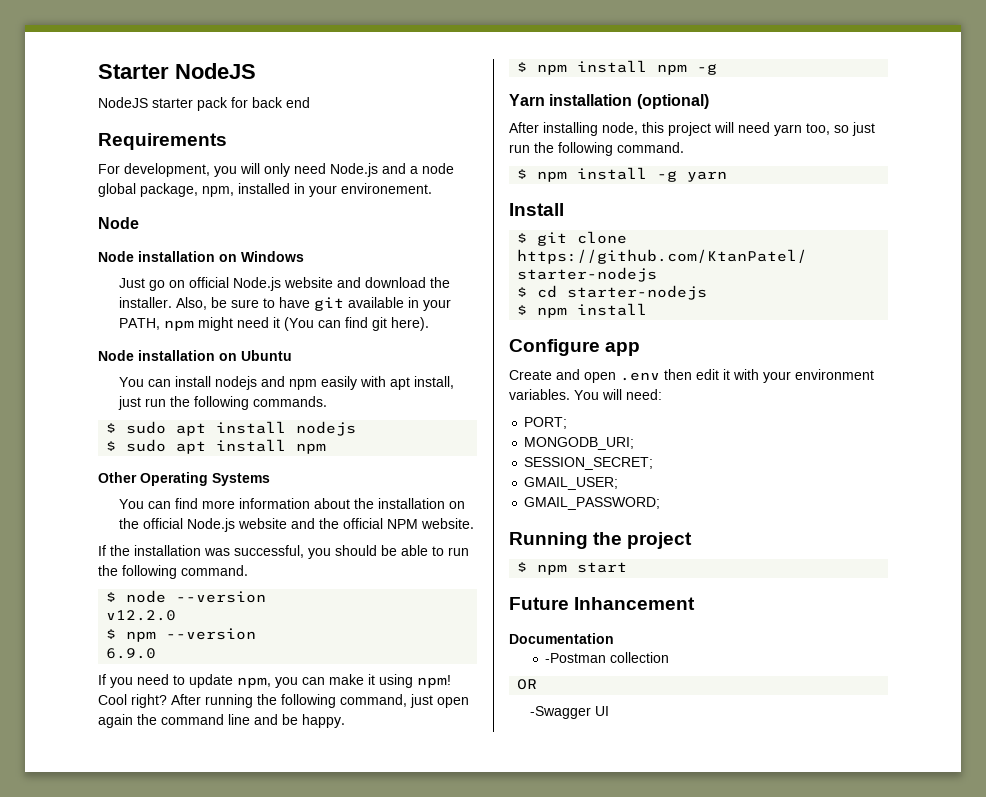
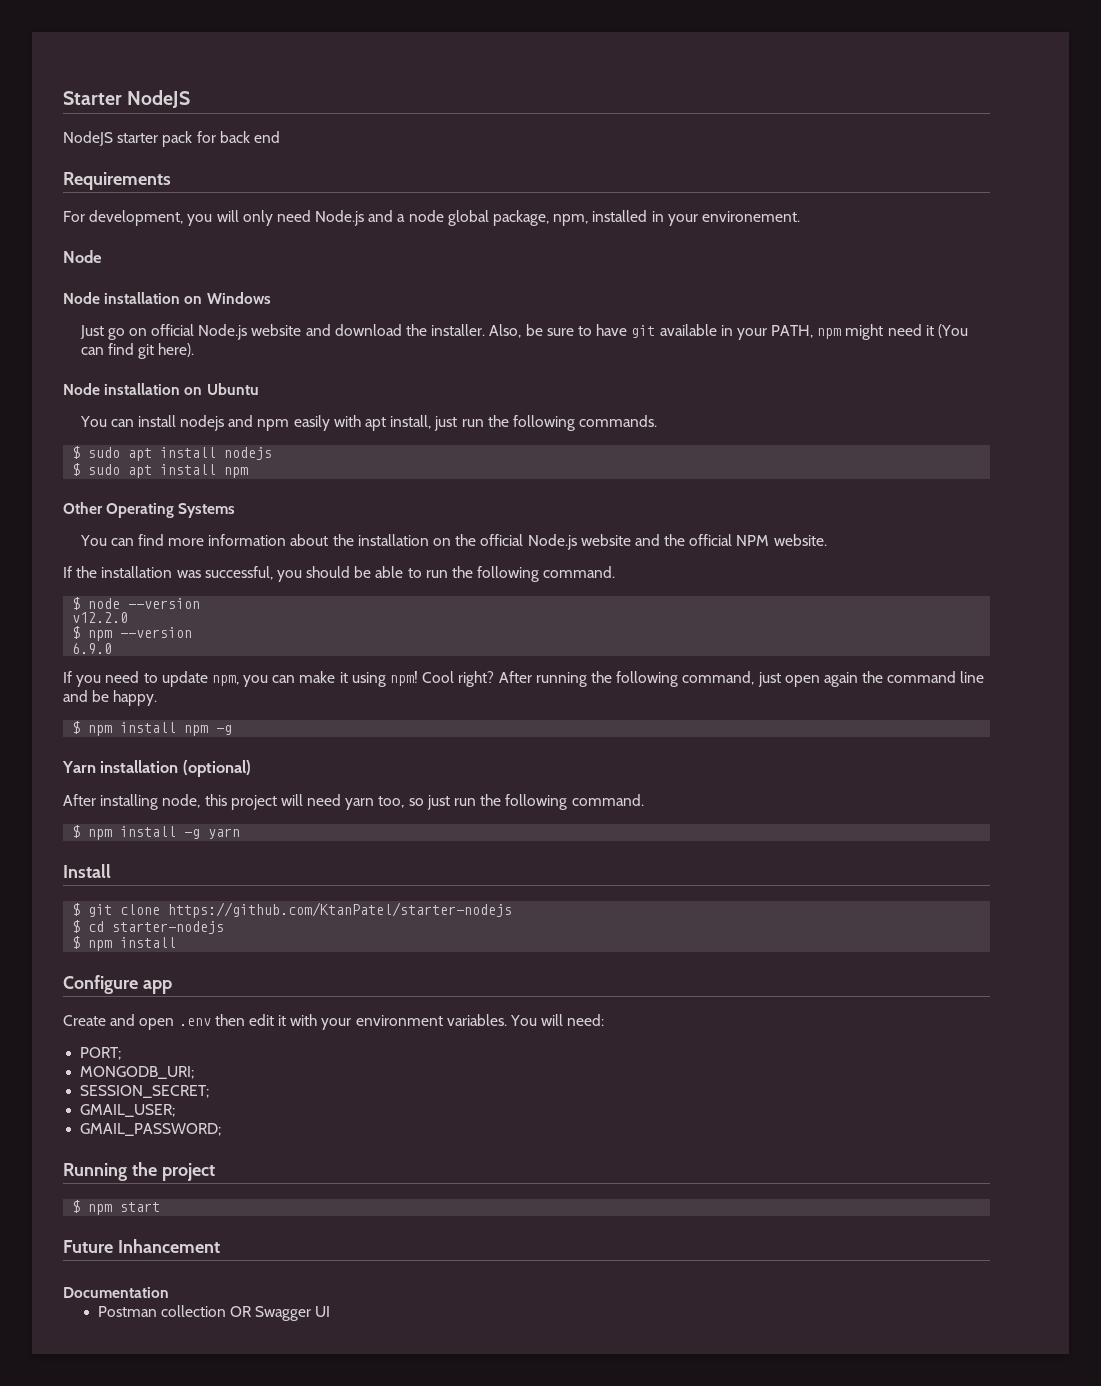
- -Postman collection
- OR
- -Swagger UI
+ Postman collection OR Swagger UI

